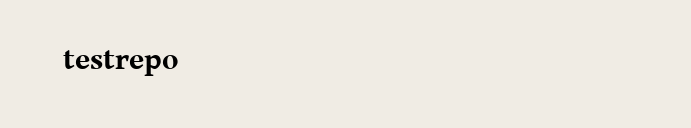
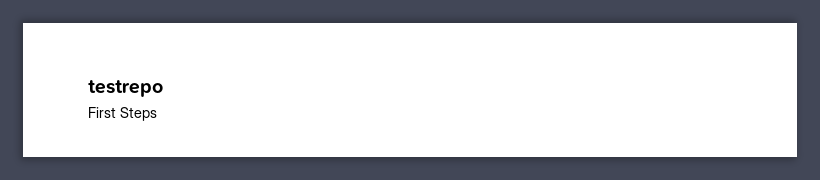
+ First Steps

